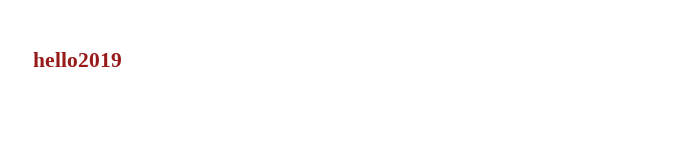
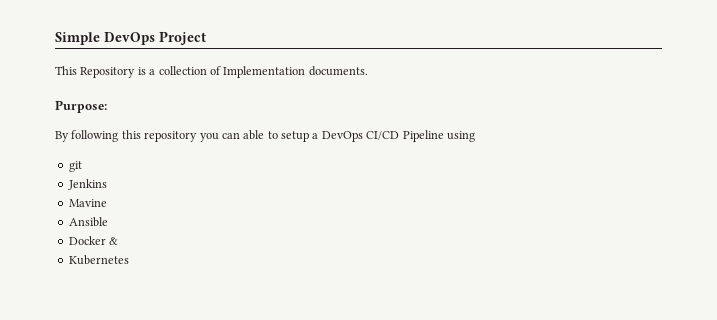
- hello2019
+ Simple DevOps Project
+ This Repository is a collection of Implementation documents.
+ Purpose:
+ By following this repository you can able to setup a DevOps CI/CD Pipeline using
+ git
+ Jenkins
+ Mavine
+ Ansible
+ Docker &
+ Kubernetes

